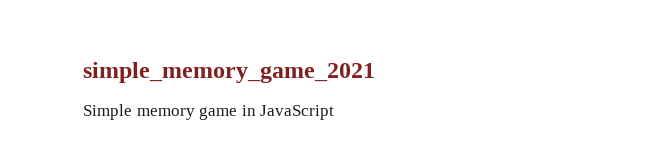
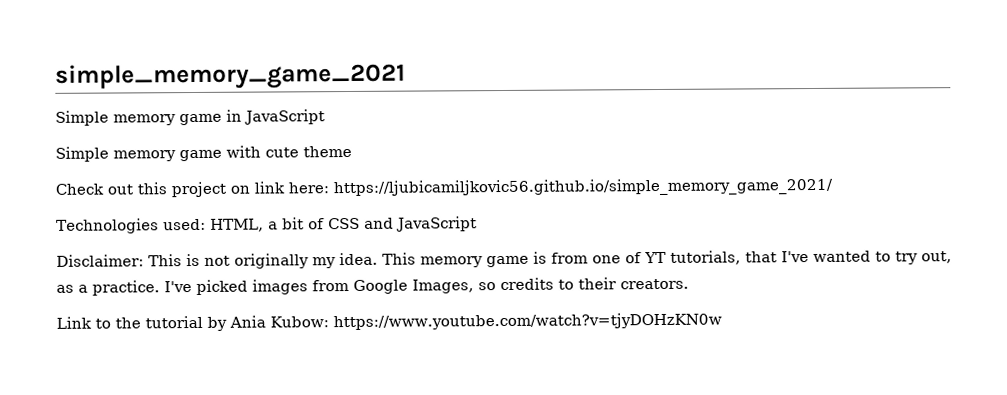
+ Simple memory game with cute theme
+ Check out this project on link here: https://ljubicamiljkovic56.github.io/simple_memory_game_2021/
+ Technologies used: HTML, a bit of CSS and JavaScript
+ Disclaimer: This is not originally my idea. This memory game is from one of YT tutorials, that I've wanted to try out, as a practice. I've picked images from Google Images, so credits to their creators.
+ Link to the tutorial by Ania Kubow: https://www.youtube.com/watch?v=tjyDOHzKN0w

